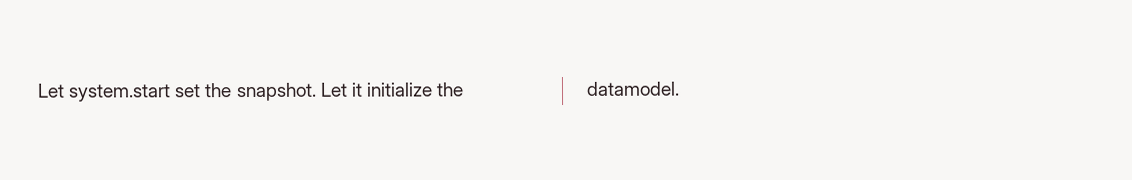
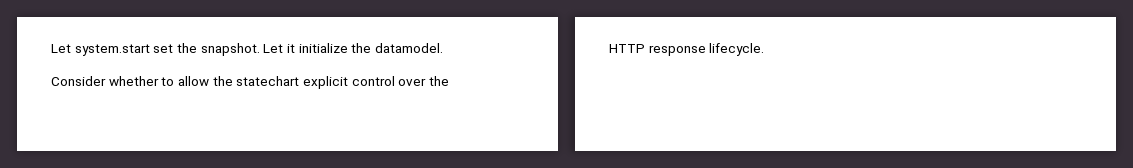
+ Consider whether to allow the statechart explicit control over the HTTP response lifecycle.

